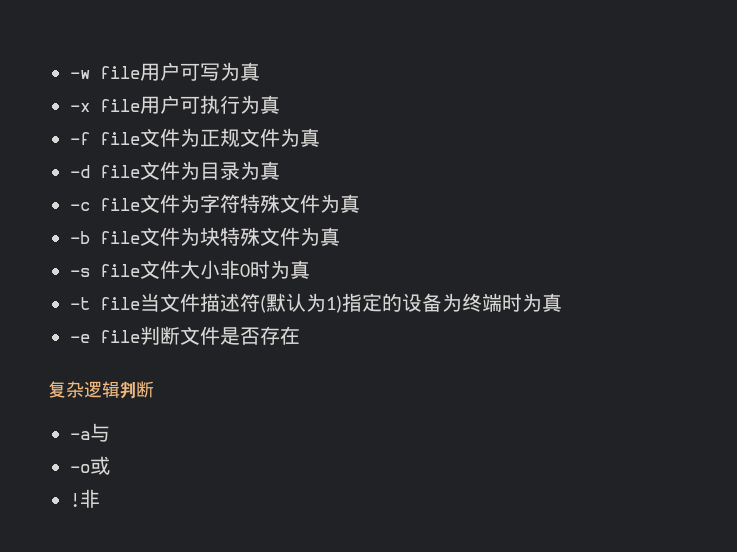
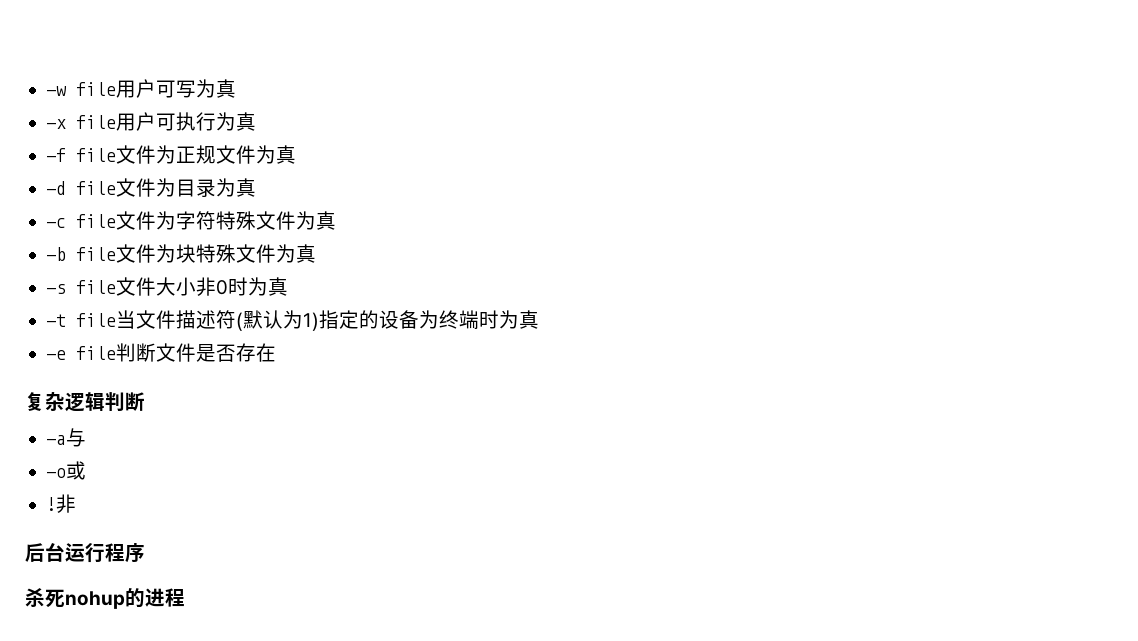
+ 后台运行程序
+ 杀死nohup的进程

